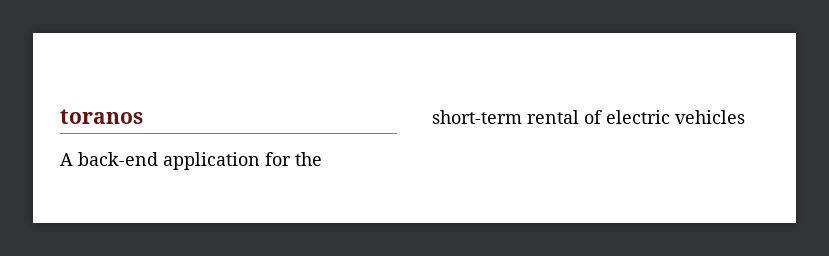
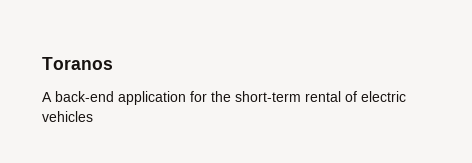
- toranos
+ Toranos

